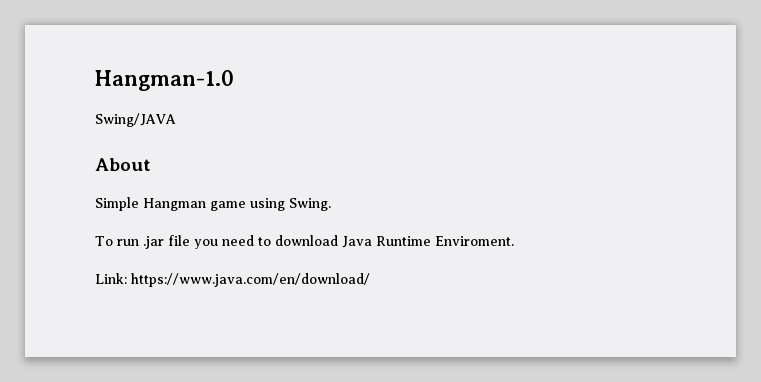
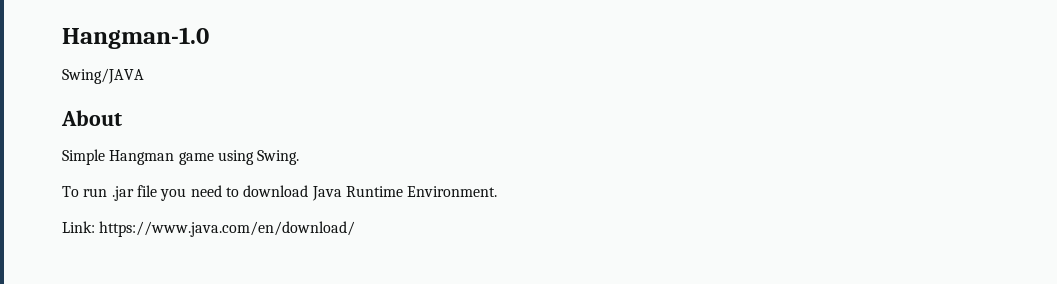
- To run .jar file you need to download Java Runtime Enviroment.
+ To run .jar file you need to download Java Runtime Environment.

